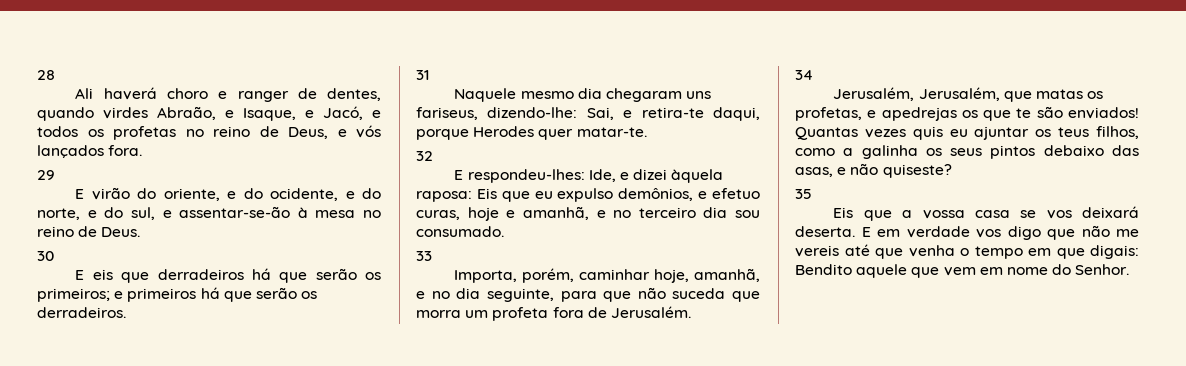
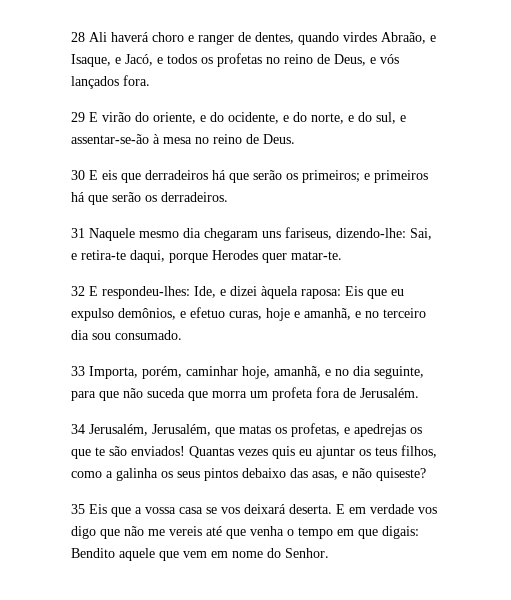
- 28
- Ali haverá choro e ranger de dentes, quando virdes Abraão, e Isaque, e Jacó, e todos os profetas no reino de Deus, e vós lançados fora.
+ 28 Ali haverá choro e ranger de dentes, quando virdes Abraão, e Isaque, e Jacó, e todos os profetas no reino de Deus, e vós lançados fora.
- 29
- E virão do oriente, e do ocidente, e do norte, e do sul, e assentar-se-ão à mesa no reino de Deus.
+ 29 E virão do oriente, e do ocidente, e do norte, e do sul, e assentar-se-ão à mesa no reino de Deus.
- 30
- E eis que derradeiros há que serão os primeiros; e primeiros há que serão os derradeiros.
+ 30 E eis que derradeiros há que serão os primeiros; e primeiros há que serão os derradeiros.
- 31
- Naquele mesmo dia chegaram uns fariseus, dizendo-lhe: Sai, e retira-te daqui, porque Herodes quer matar-te.
+ 31 Naquele mesmo dia chegaram uns fariseus, dizendo-lhe: Sai, e retira-te daqui, porque Herodes quer matar-te.
- 32
- E respondeu-lhes: Ide, e dizei àquela raposa: Eis que eu expulso demônios, e efetuo curas, hoje e amanhã, e no terceiro dia sou consumado.
+ 32 E respondeu-lhes: Ide, e dizei àquela raposa: Eis que eu expulso demônios, e efetuo curas, hoje e amanhã, e no terceiro dia sou consumado.
- 33
- Importa, porém, caminhar hoje, amanhã, e no dia seguinte, para que não suceda que morra um profeta fora de Jerusalém.
+ 33 Importa, porém, caminhar hoje, amanhã, e no dia seguinte, para que não suceda que morra um profeta fora de Jerusalém.
- 34
- Jerusalém, Jerusalém, que matas os profetas, e apedrejas os que te são enviados!
+ 34 Jerusalém, Jerusalém, que matas os profetas, e apedrejas os que te são enviados!
- 35
- Eis que a vossa casa se vos deixará deserta.
+ 35 Eis que a vossa casa se vos deixará deserta.

